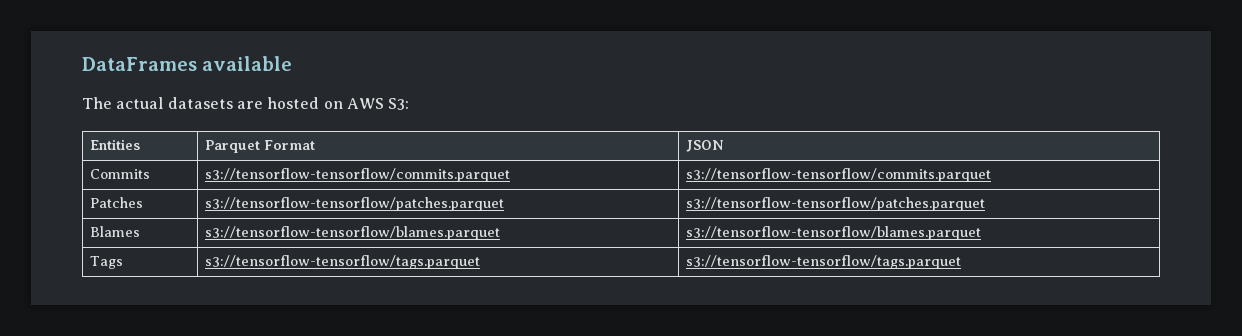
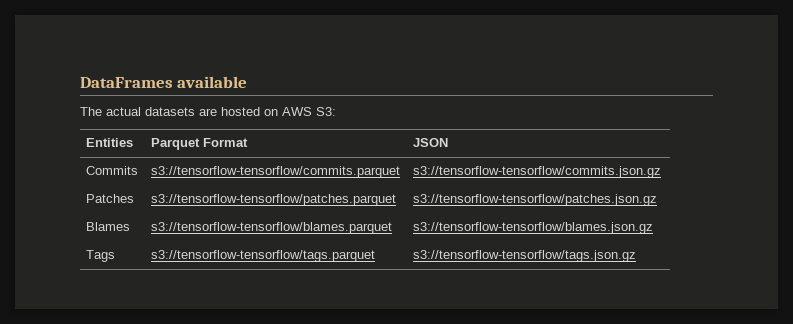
- Commits | s3://tensorflow-tensorflow/commits.parquet | s3://tensorflow-tensorflow/commits.parquet
+ Commits | s3://tensorflow-tensorflow/commits.parquet | s3://tensorflow-tensorflow/commits.json.gz
- Patches | s3://tensorflow-tensorflow/patches.parquet | s3://tensorflow-tensorflow/patches.parquet
+ Patches | s3://tensorflow-tensorflow/patches.parquet | s3://tensorflow-tensorflow/patches.json.gz
- Blames | s3://tensorflow-tensorflow/blames.parquet | s3://tensorflow-tensorflow/blames.parquet
+ Blames | s3://tensorflow-tensorflow/blames.parquet | s3://tensorflow-tensorflow/blames.json.gz
- Tags | s3://tensorflow-tensorflow/tags.parquet | s3://tensorflow-tensorflow/tags.parquet
+ Tags | s3://tensorflow-tensorflow/tags.parquet | s3://tensorflow-tensorflow/tags.json.gz

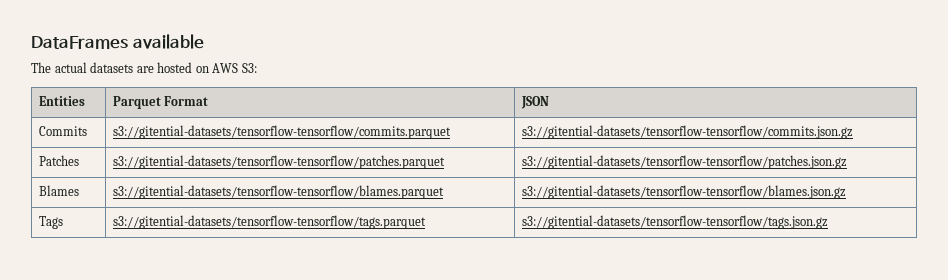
- Commits | s3://tensorflow-tensorflow/commits.parquet | s3://tensorflow-tensorflow/commits.json.gz
+ Commits | s3://gitential-datasets/tensorflow-tensorflow/commits.parquet | s3://gitential-datasets/tensorflow-tensorflow/commits.json.gz
- Patches | s3://tensorflow-tensorflow/patches.parquet | s3://tensorflow-tensorflow/patches.json.gz
+ Patches | s3://gitential-datasets/tensorflow-tensorflow/patches.parquet | s3://gitential-datasets/tensorflow-tensorflow/patches.json.gz
- Blames | s3://tensorflow-tensorflow/blames.parquet | s3://tensorflow-tensorflow/blames.json.gz
+ Blames | s3://gitential-datasets/tensorflow-tensorflow/blames.parquet | s3://gitential-datasets/tensorflow-tensorflow/blames.json.gz
- Tags | s3://tensorflow-tensorflow/tags.parquet | s3://tensorflow-tensorflow/tags.json.gz
+ Tags | s3://gitential-datasets/tensorflow-tensorflow/tags.parquet | s3://gitential-datasets/tensorflow-tensorflow/tags.json.gz

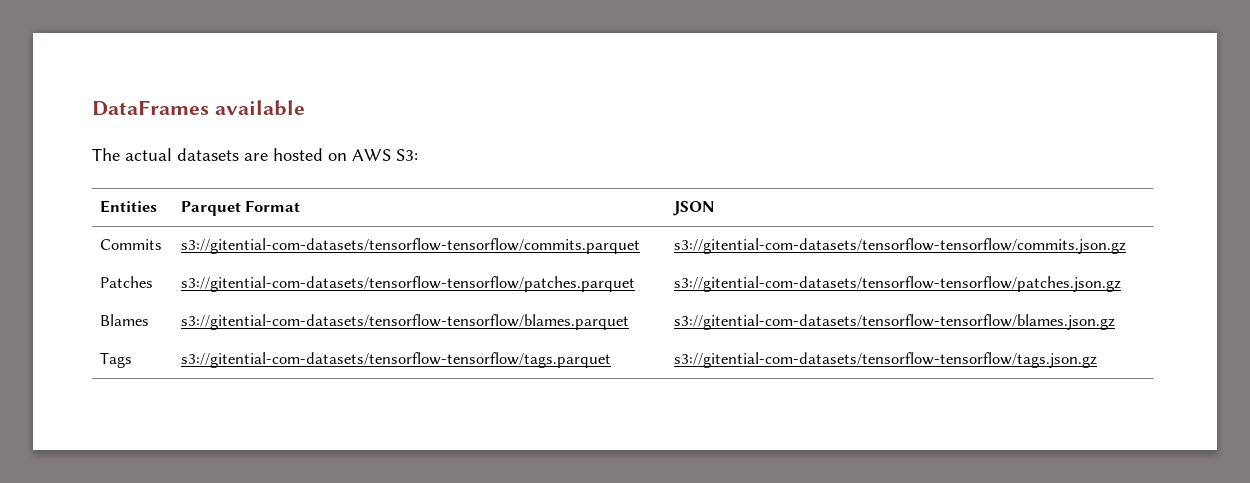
- Commits | s3://gitential-datasets/tensorflow-tensorflow/commits.parquet | s3://gitential-datasets/tensorflow-tensorflow/commits.json.gz
+ Commits | s3://gitential-com-datasets/tensorflow-tensorflow/commits.parquet | s3://gitential-com-datasets/tensorflow-tensorflow/commits.json.gz
- Patches | s3://gitential-datasets/tensorflow-tensorflow/patches.parquet | s3://gitential-datasets/tensorflow-tensorflow/patches.json.gz
+ Patches | s3://gitential-com-datasets/tensorflow-tensorflow/patches.parquet | s3://gitential-com-datasets/tensorflow-tensorflow/patches.json.gz
- Blames | s3://gitential-datasets/tensorflow-tensorflow/blames.parquet | s3://gitential-datasets/tensorflow-tensorflow/blames.json.gz
+ Blames | s3://gitential-com-datasets/tensorflow-tensorflow/blames.parquet | s3://gitential-com-datasets/tensorflow-tensorflow/blames.json.gz
- Tags | s3://gitential-datasets/tensorflow-tensorflow/tags.parquet | s3://gitential-datasets/tensorflow-tensorflow/tags.json.gz
+ Tags | s3://gitential-com-datasets/tensorflow-tensorflow/tags.parquet | s3://gitential-com-datasets/tensorflow-tensorflow/tags.json.gz

